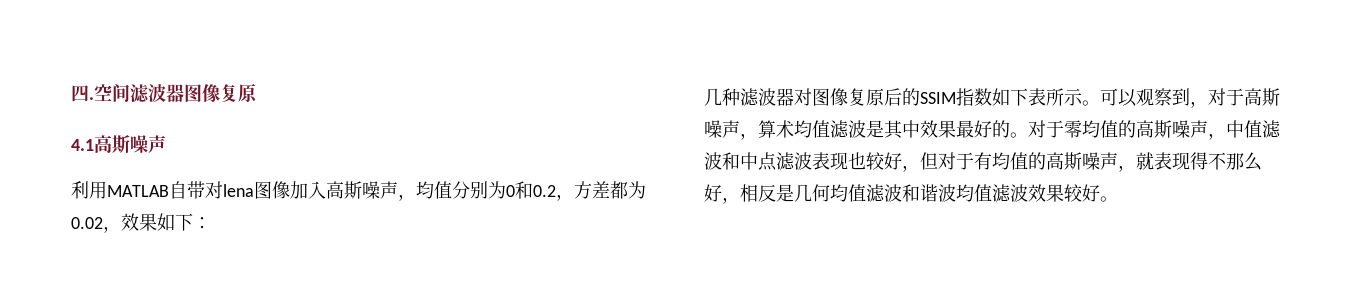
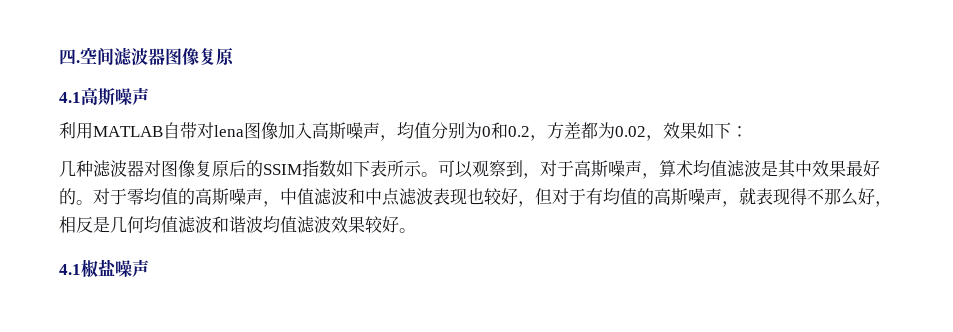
+ 4.1椒盐噪声

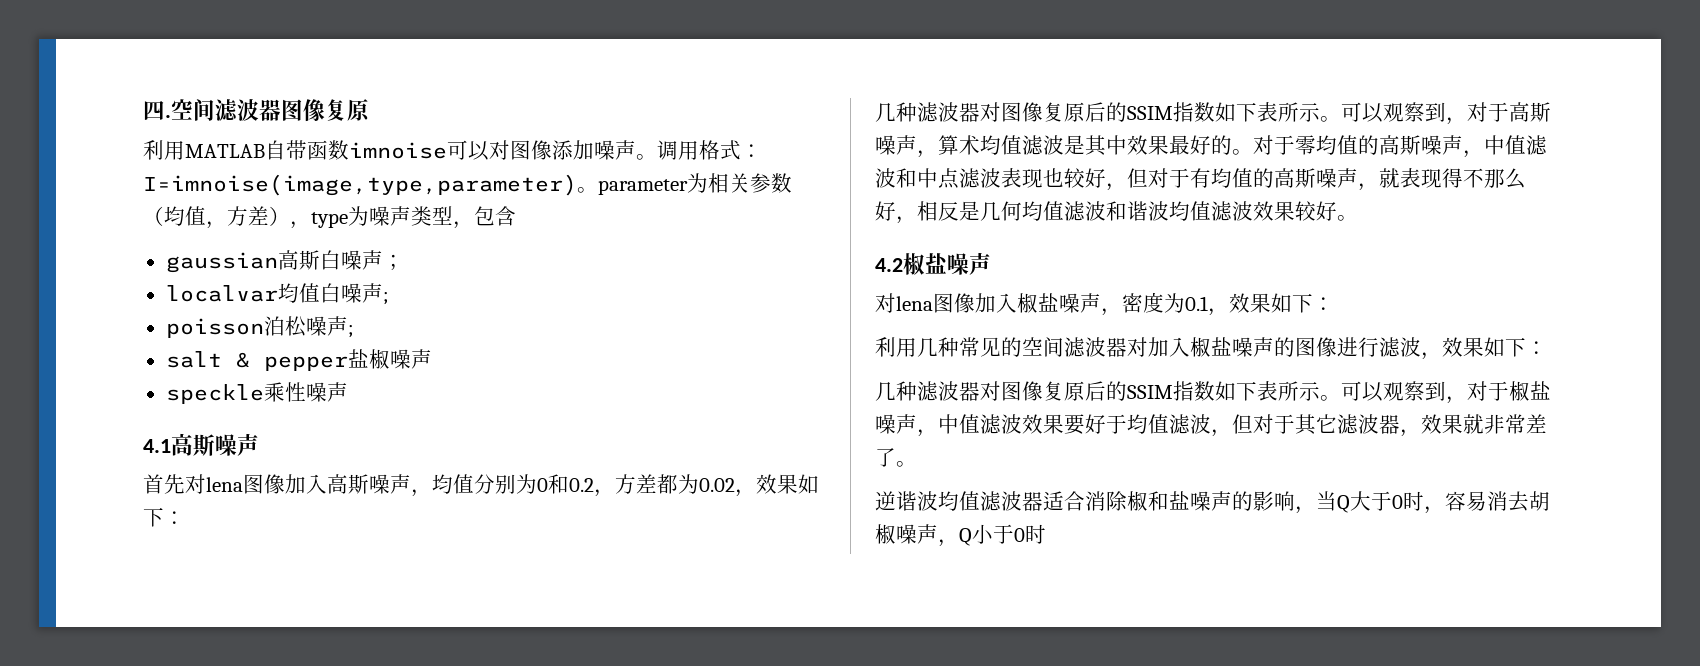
+ 利用MATLAB自带函数imnoise可以对图像添加噪声。调用格式：I=imnoise(image,type,parameter)。parameter为相关参数（均值，方差），type为噪声类型，包含
+ gaussian高斯白噪声；
+ localvar均值白噪声;
+ poisson泊松噪声;
+ salt & pepper盐椒噪声
+ speckle乘性噪声
- 利用MATLAB自带对lena图像加入高斯噪声，均值分别为0和0.2，方差都为0.02，效果如下：
+ 首先对lena图像加入高斯噪声，均值分别为0和0.2，方差都为0.02，效果如下：
- 4.1椒盐噪声
+ 4.2椒盐噪声
+ 对lena图像加入椒盐噪声，密度为0.1，效果如下：
+ 利用几种常见的空间滤波器对加入椒盐噪声的图像进行滤波，效果如下：
+ 几种滤波器对图像复原后的SSIM指数如下表所示。可以观察到，对于椒盐噪声，中值滤波效果要好于均值滤波，但对于其它滤波器，效果就非常差了。
+ 逆谐波均值滤波器适合消除椒和盐噪声的影响，当Q大于0时，容易消去胡椒噪声，Q小于0时

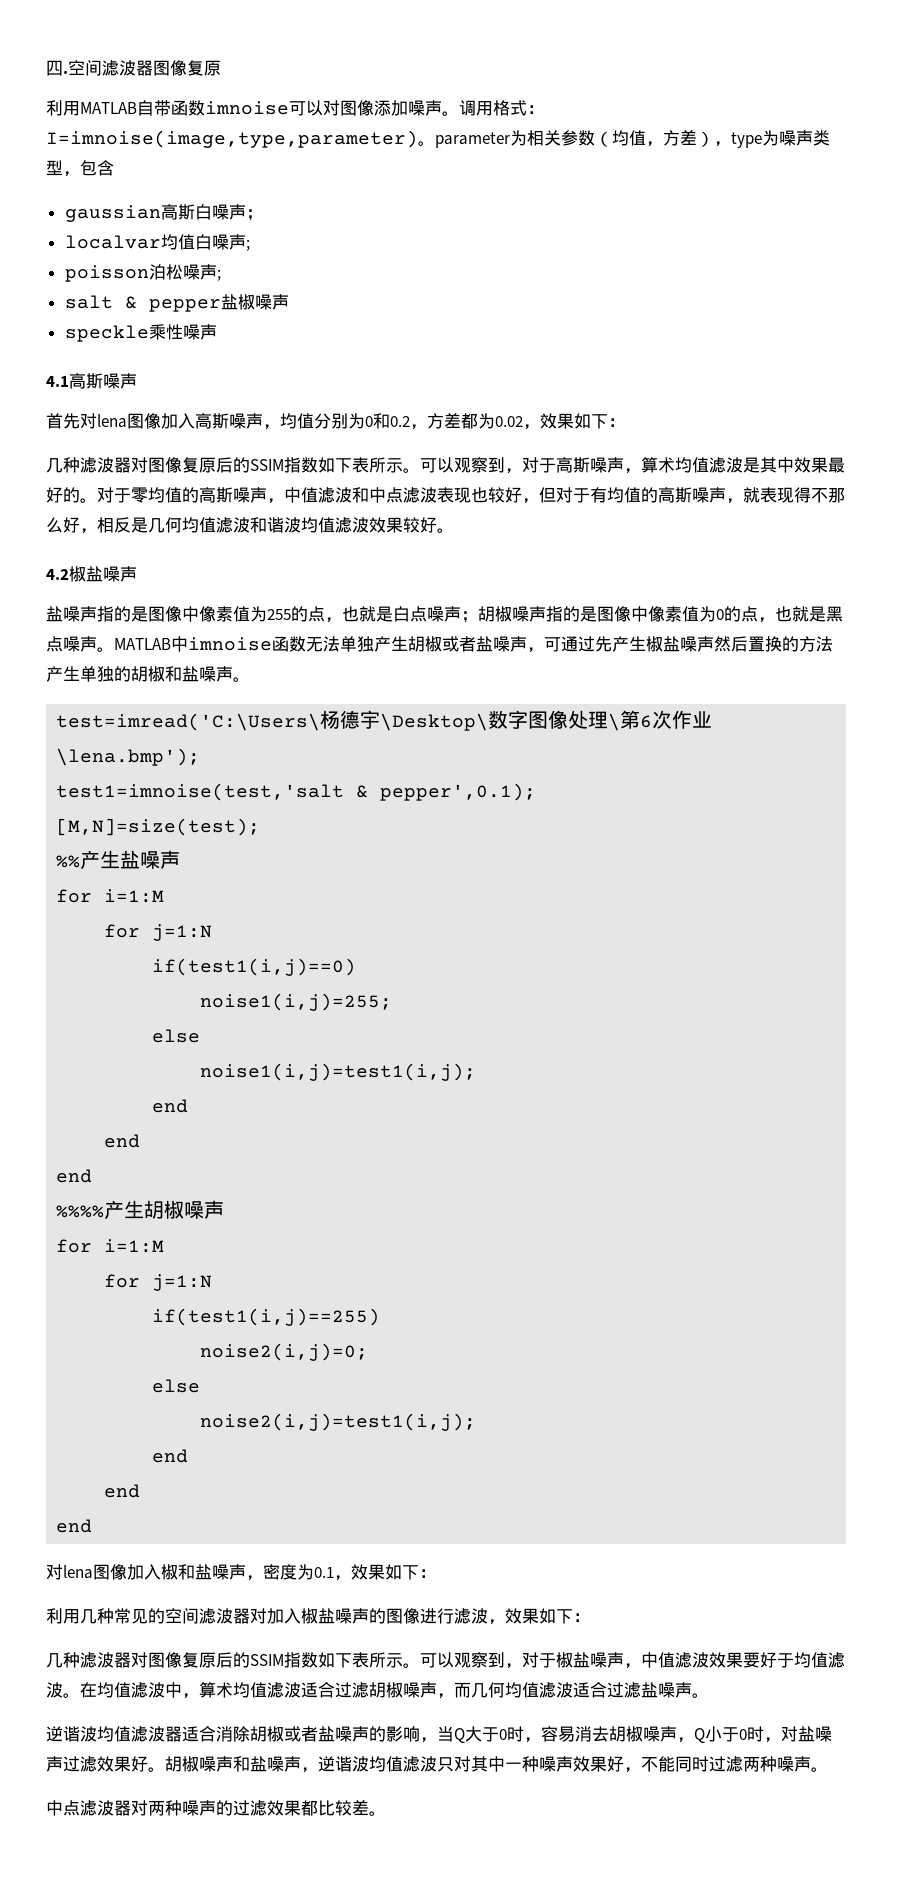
+ 盐噪声指的是图像中像素值为255的点，也就是白点噪声；胡椒噪声指的是图像中像素值为0的点，也就是黑点噪声。MATLAB中imnoise函数无法单独产生胡椒或者盐噪声，可通过先产生椒盐噪声然后置换的方法产生单独的胡椒和盐噪声。
+ test=imread('C:\Users\杨德宇\Desktop\数字图像处理\第6次作业\lena.bmp');
+ test1=imnoise(test,'salt & pepper',0.1);
+ [M,N]=size(test);
+ %%产生盐噪声
+ for i=1:M
+ for j=1:N
+ if(test1(i,j)==0)
+ noise1(i,j)=255;
+ else
+ noise1(i,j)=test1(i,j);
+ end
+ end
+ end
+ %%%%产生胡椒噪声
+ for i=1:M
+ for j=1:N
+ if(test1(i,j)==255)
+ noise2(i,j)=0;
+ else
+ noise2(i,j)=test1(i,j);
+ end
+ end
+ end
- 对lena图像加入椒盐噪声，密度为0.1，效果如下：
+ 对lena图像加入椒和盐噪声，密度为0.1，效果如下：
- 可以观察到，对于椒盐噪声，中值滤波效果要好于均值滤波，但对于其它滤波器，效果就非常差了。
+ 可以观察到，对于椒盐噪声，中值滤波效果要好于均值滤波。在均值滤波中，算术均值滤波适合过滤胡椒噪声，而几何均值滤波适合过滤盐噪声。
- 逆谐波均值滤波器适合消除椒和盐噪声的影响，当Q大于0时，容易消去胡椒噪声，Q小于0时
+ 逆谐波均值滤波器适合消除胡椒或者盐噪声的影响，当Q大于0时，容易消去胡椒噪声，Q小于0时，对盐噪声过滤效果好。胡椒噪声和盐噪声，逆谐波均值滤波只对其中一种噪声效果好，不能同时过滤两种噪声。
+ 中点滤波器对两种噪声的过滤效果都比较差。

